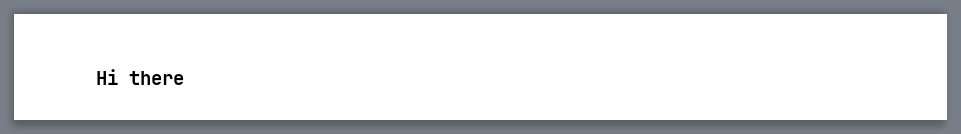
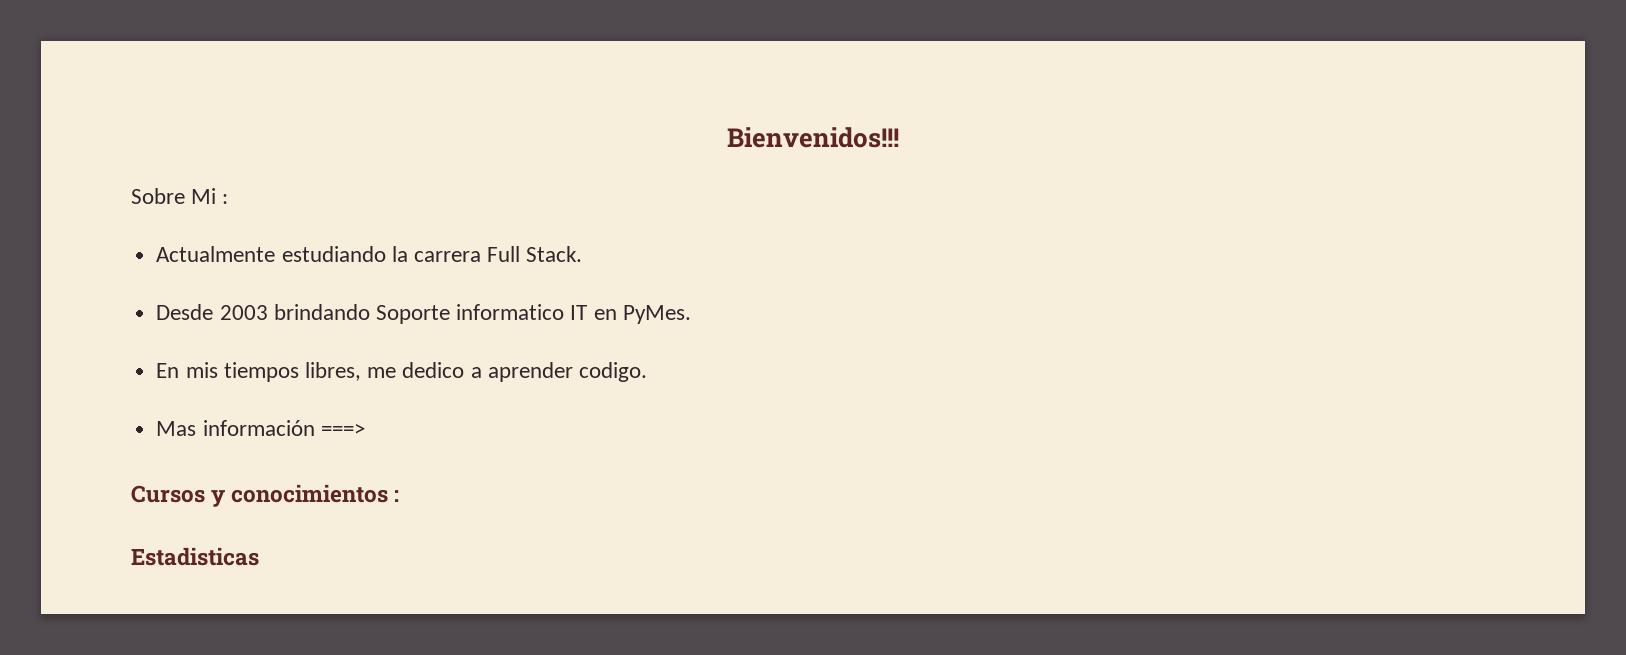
- Hi there
+ Bienvenidos!!!
+ Sobre Mi :
+ Actualmente estudiando la carrera Full Stack.
+ Desde 2003 brindando Soporte informatico IT en PyMes.
+ En mis tiempos libres, me dedico a aprender codigo.
+ Mas información ===>
+ Cursos y conocimientos :
+ Estadisticas

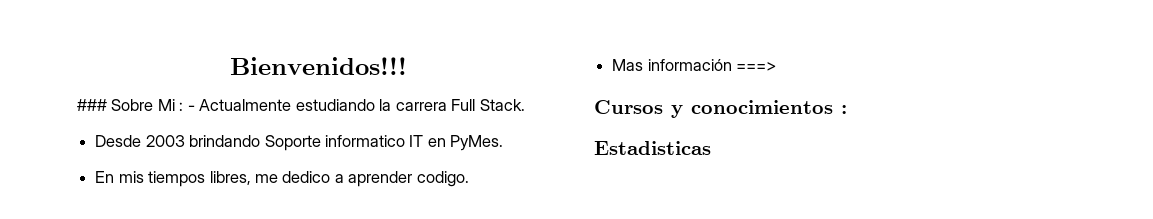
- Sobre Mi :
- Actualmente estudiando la carrera Full Stack.
+ ### Sobre Mi : - Actualmente estudiando la carrera Full Stack.

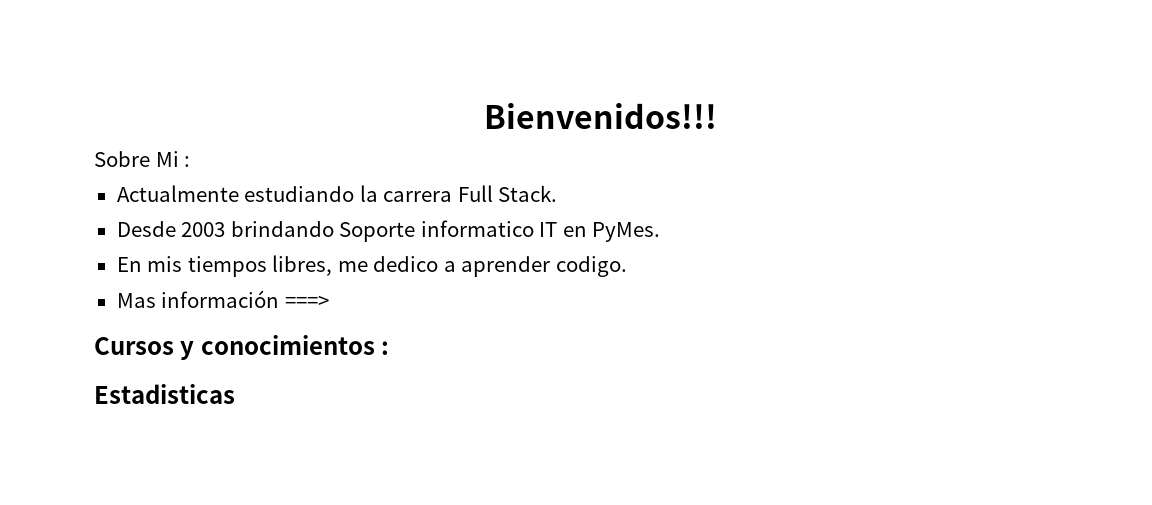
- ### Sobre Mi : - Actualmente estudiando la carrera Full Stack.
+ Sobre Mi :
+ Actualmente estudiando la carrera Full Stack.

